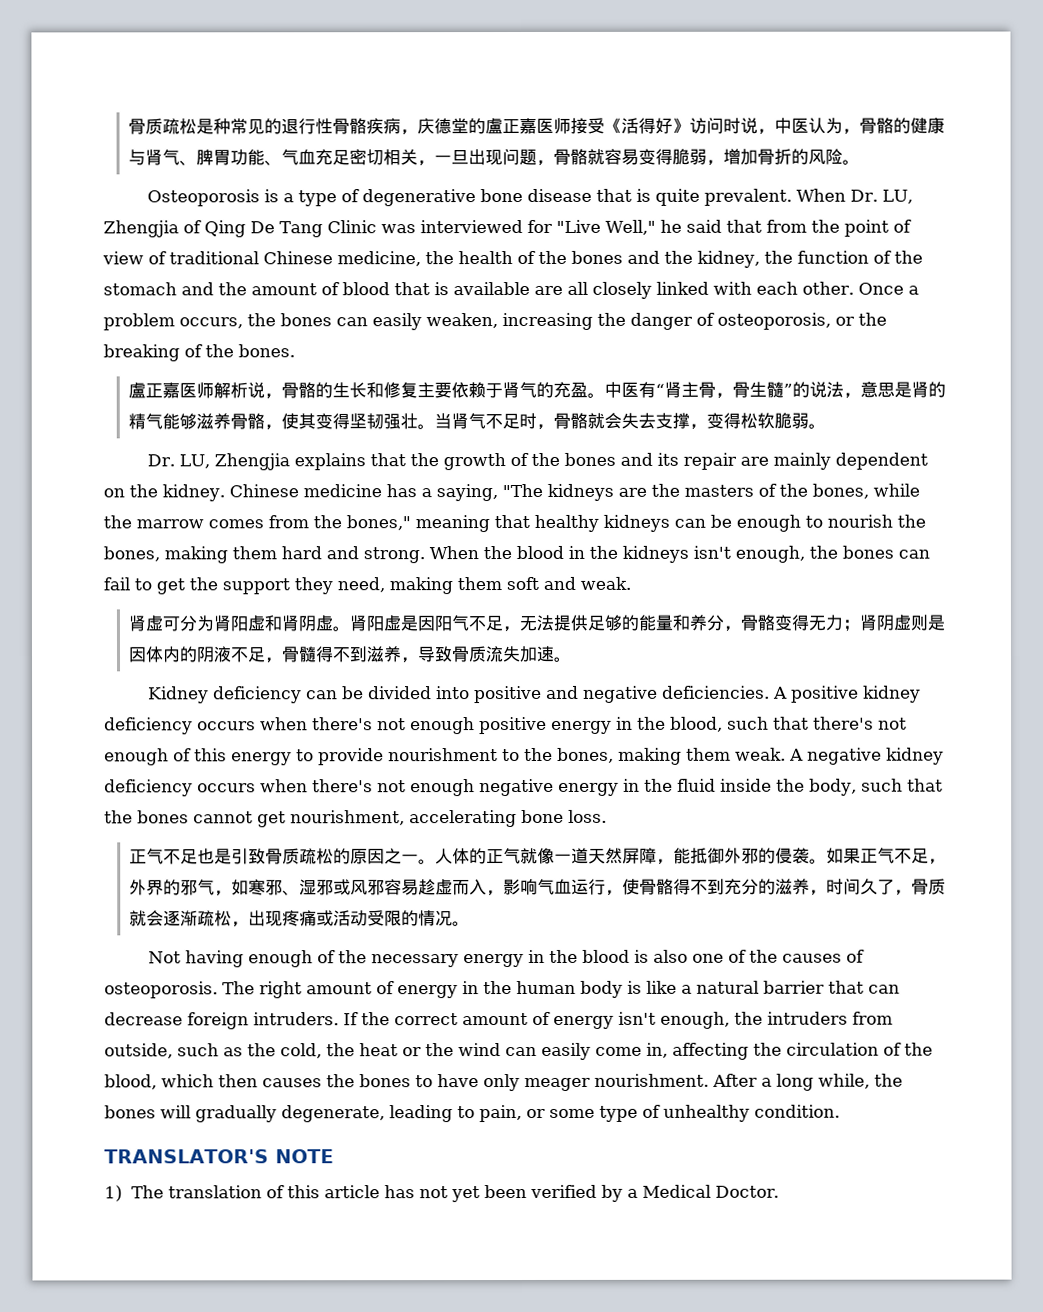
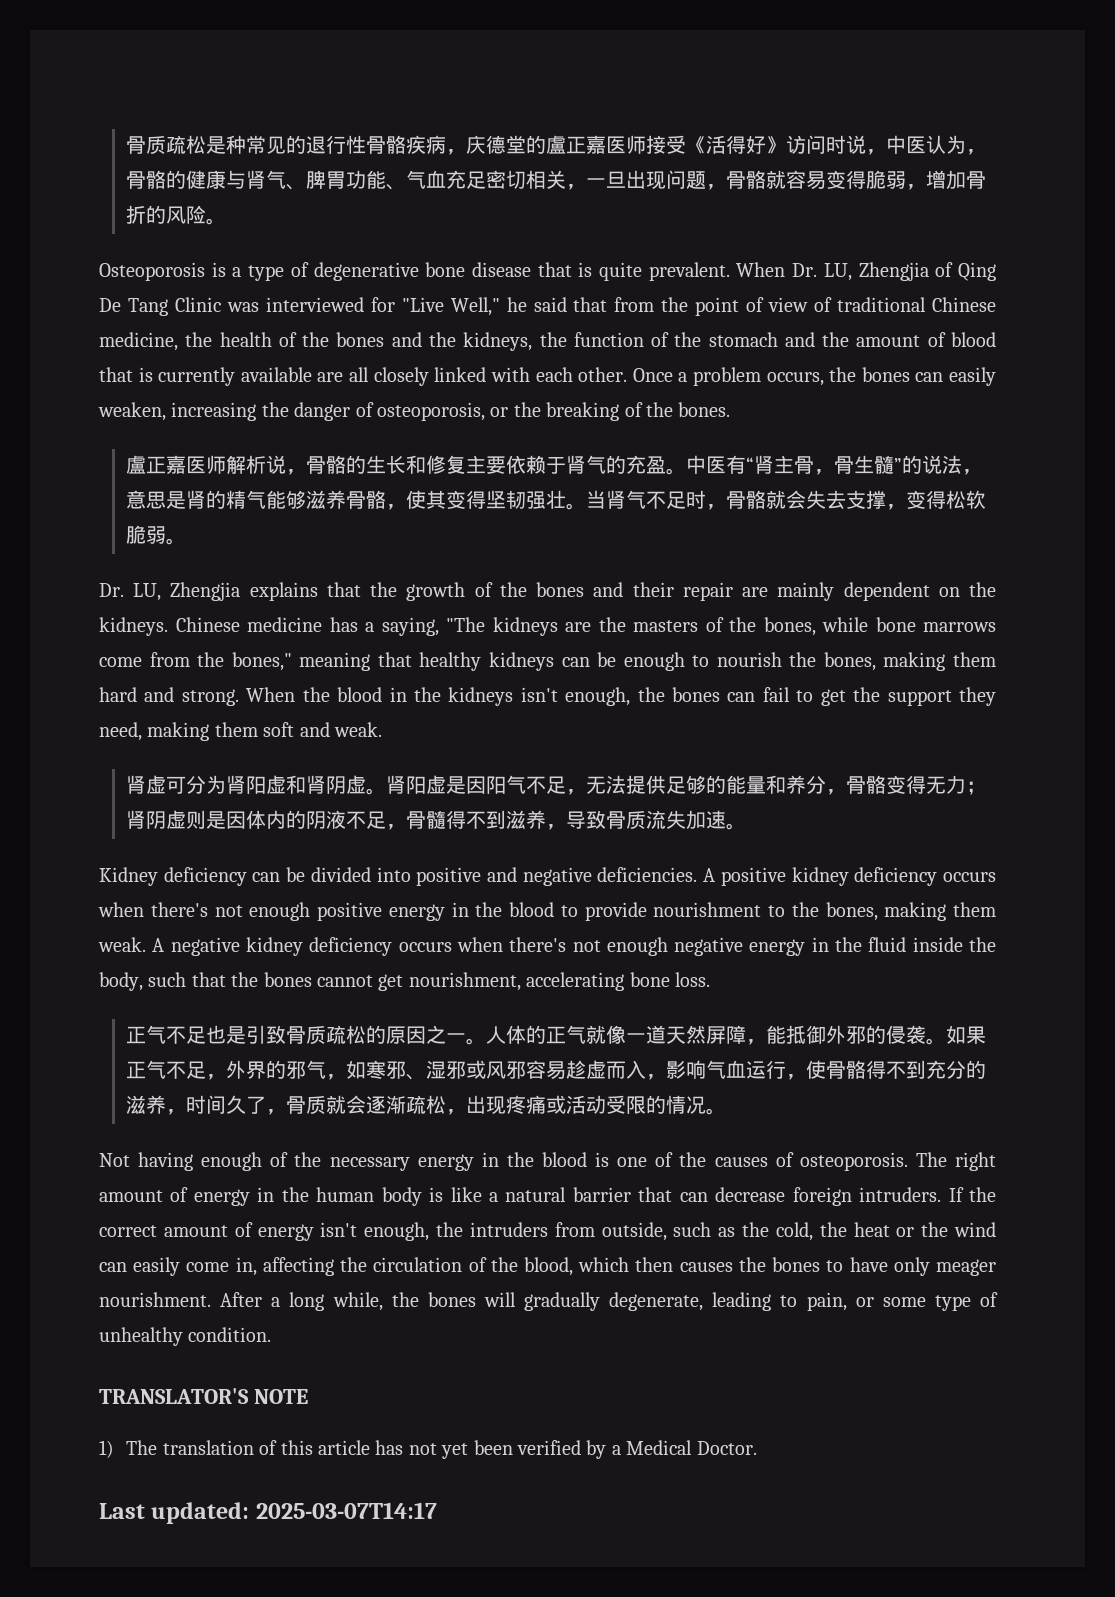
- When Dr. LU, Zhengjia of Qing De Tang Clinic was interviewed for "Live Well," he said that from the point of view of traditional Chinese medicine, the health of the bones and the kidney, the function of the stomach and the amount of blood that is available are all closely linked with each other.
+ When Dr. LU, Zhengjia of Qing De Tang Clinic was interviewed for "Live Well," he said that from the point of view of traditional Chinese medicine, the health of the bones and the kidneys, the function of the stomach and the amount of blood that is currently available are all closely linked with each other.
- Dr. LU, Zhengjia explains that the growth of the bones and its repair are mainly dependent on the kidney.
+ Dr. LU, Zhengjia explains that the growth of the bones and their repair are mainly dependent on the kidneys.
- Chinese medicine has a saying, "The kidneys are the masters of the bones, while the marrow comes from the bones," meaning that healthy kidneys can be enough to nourish the bones, making them hard and strong.
+ Chinese medicine has a saying, "The kidneys are the masters of the bones, while bone marrows come from the bones," meaning that healthy kidneys can be enough to nourish the bones, making them hard and strong.
- A positive kidney deficiency occurs when there's not enough positive energy in the blood, such that there's not enough of this energy to provide nourishment to the bones, making them weak.
+ A positive kidney deficiency occurs when there's not enough positive energy in the blood to provide nourishment to the bones, making them weak.
- Not having enough of the necessary energy in the blood is also one of the causes of osteoporosis.
+ Not having enough of the necessary energy in the blood is one of the causes of osteoporosis.
+ Last updated: 2025-03-07T14:17

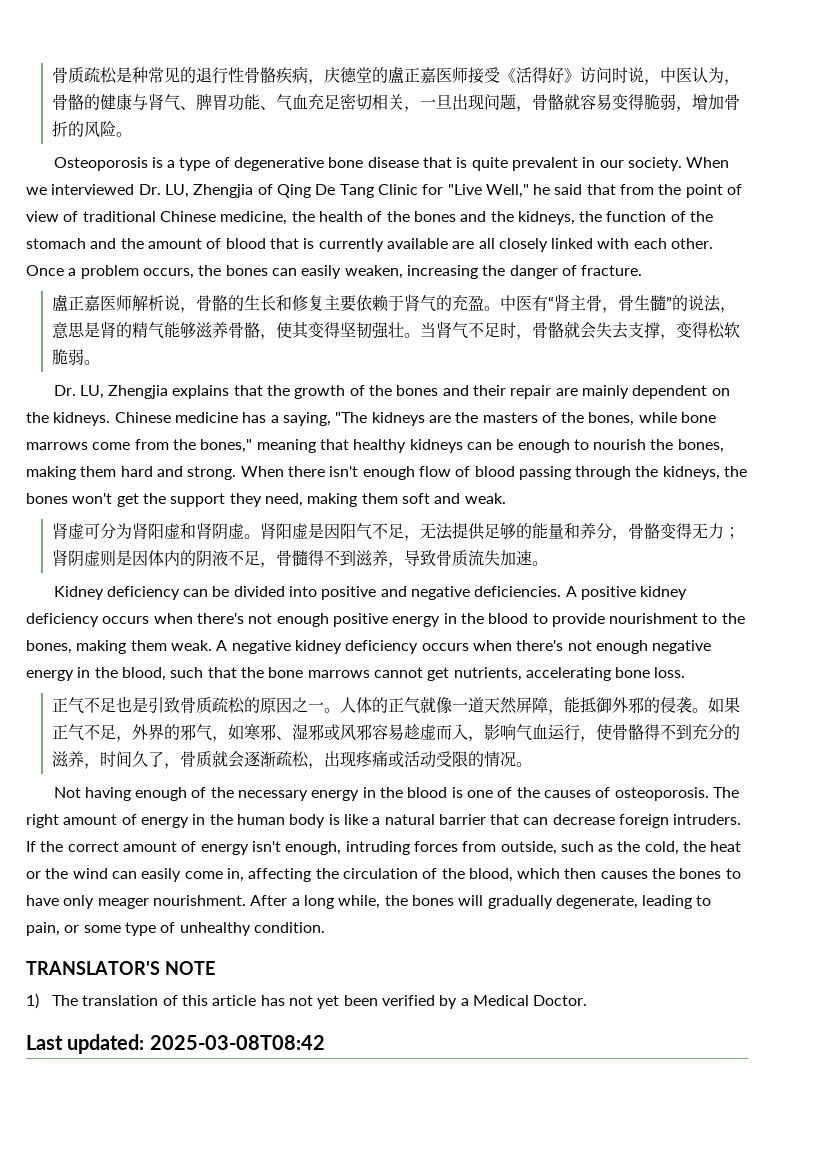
- Osteoporosis is a type of degenerative bone disease that is quite prevalent. When Dr. LU, Zhengjia of Qing De Tang Clinic was interviewed for "Live Well," he said that from the point of view of traditional Chinese medicine, the health of the bones and the kidneys, the function of the stomach and the amount of blood that is currently available are all closely linked with each other.
+ Osteoporosis is a type of degenerative bone disease that is quite prevalent in our society. When we interviewed Dr. LU, Zhengjia of Qing De Tang Clinic for "Live Well," he said that from the point of view of traditional Chinese medicine, the health of the bones and the kidneys, the function of the stomach and the amount of blood that is currently available are all closely linked with each other.
- Once a problem occurs, the bones can easily weaken, increasing the danger of osteoporosis, or the breaking of the bones.
+ Once a problem occurs, the bones can easily weaken, increasing the danger of fracture.
- When the blood in the kidneys isn't enough, the bones can fail to get the support they need, making them soft and weak.
+ When there isn't enough flow of blood passing through the kidneys, the bones won't get the support they need, making them soft and weak.
- A negative kidney deficiency occurs when there's not enough negative energy in the fluid inside the body, such that the bones cannot get nourishment, accelerating bone loss.
+ A negative kidney deficiency occurs when there's not enough negative energy in the blood, such that the bone marrows cannot get nutrients, accelerating bone loss.
- If the correct amount of energy isn't enough, the intruders from outside, such as the cold, the heat or the wind can easily come in, affecting the circulation of the blood, which then causes the bones to have only meager nourishment.
+ If the correct amount of energy isn't enough, intruding forces from outside, such as the cold, the heat or the wind can easily come in, affecting the circulation of the blood, which then causes the bones to have only meager nourishment.
- Last updated: 2025-03-07T14:17
+ Last updated: 2025-03-08T08:42

